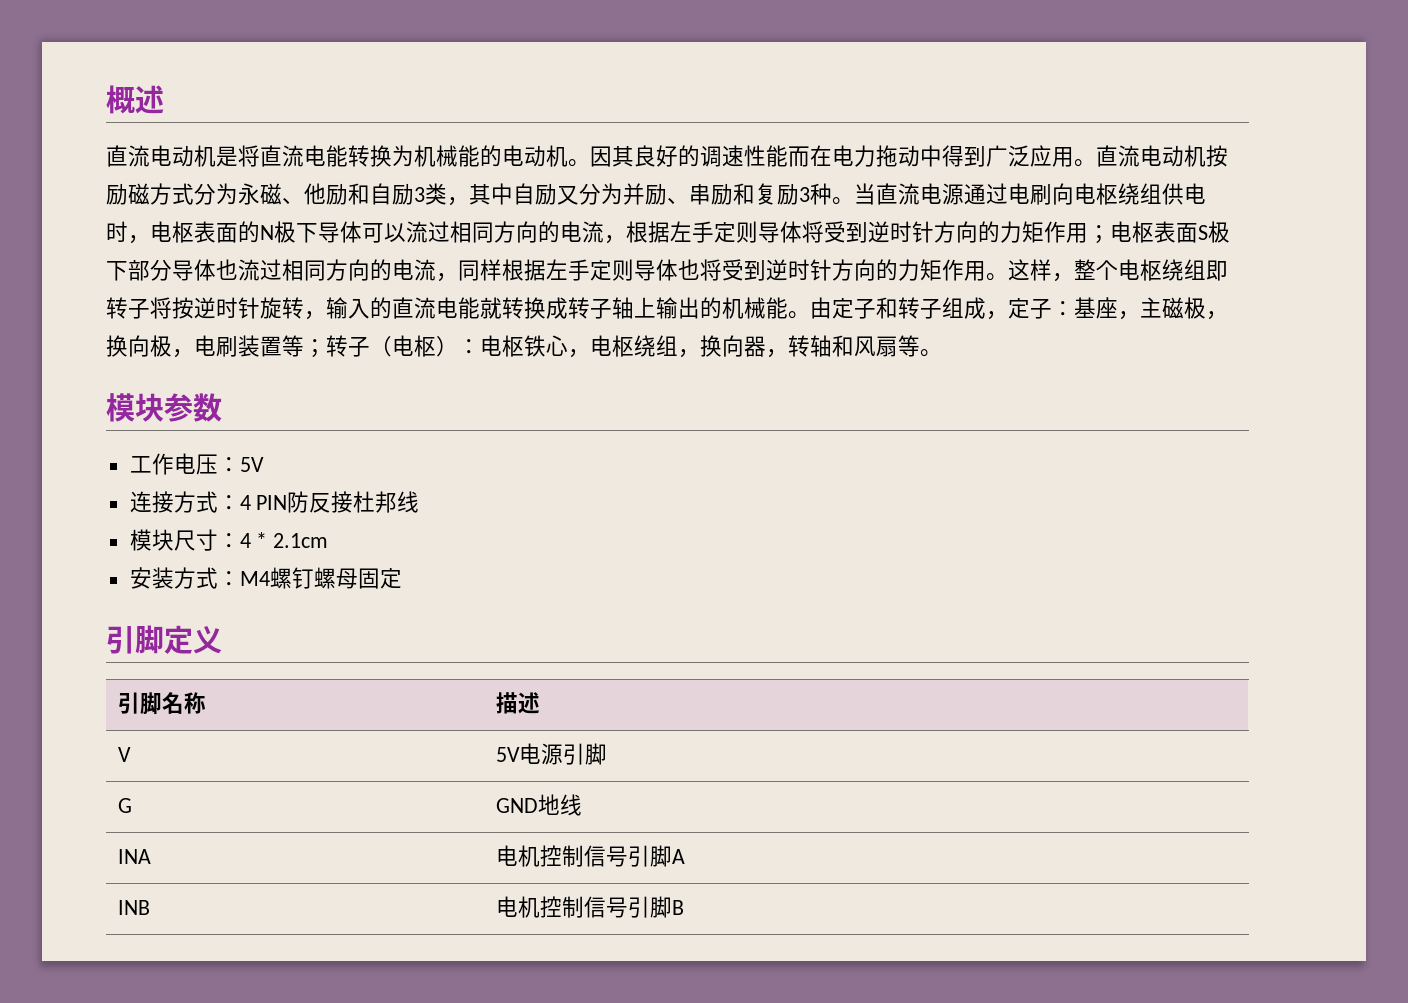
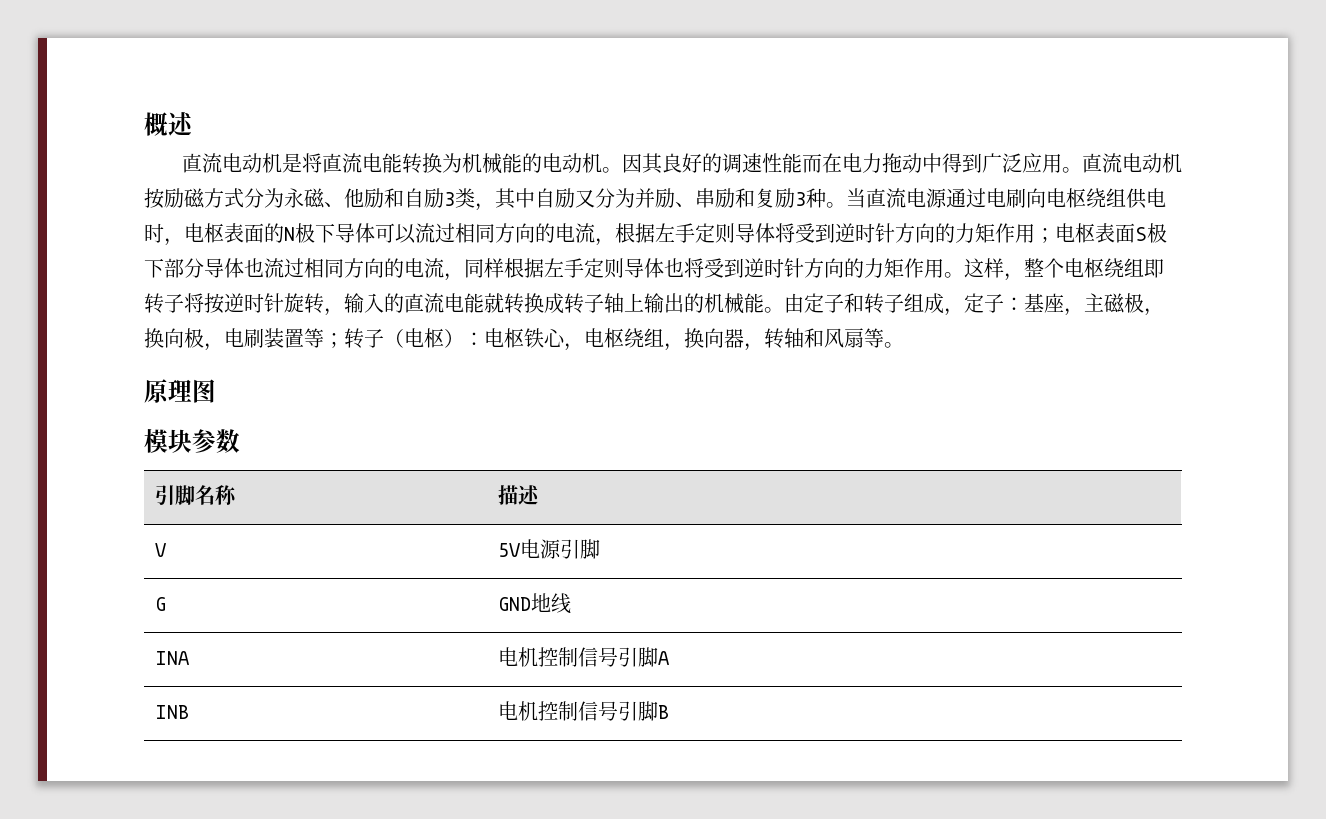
+ 原理图
- 工作电压：5V
- 连接方式：4 PIN防反接杜邦线
- 模块尺寸：4 * 2.1cm
- 安装方式：M4螺钉螺母固定
- 引脚定义

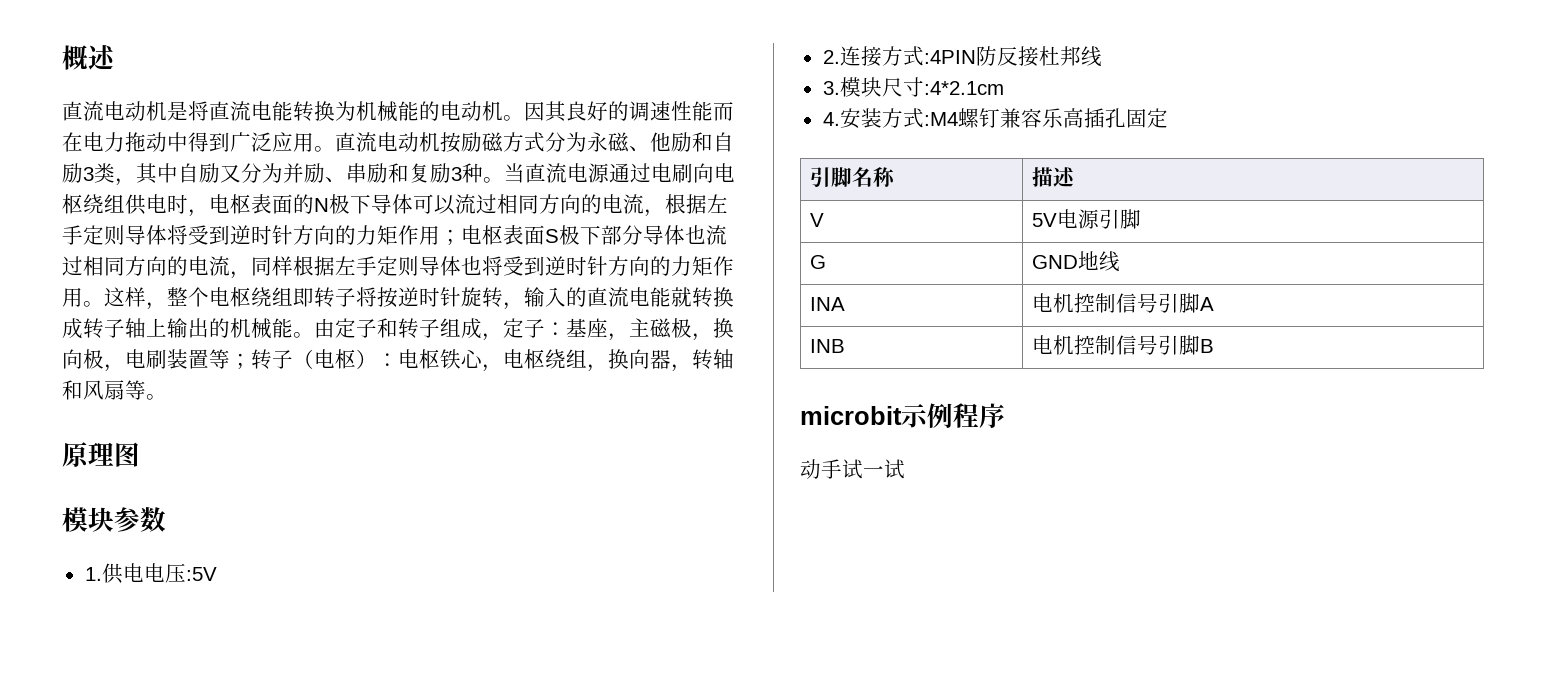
+ 1.供电电压:5V
+ 2.连接方式:4PIN防反接杜邦线
+ 3.模块尺寸:4*2.1cm
+ 4.安装方式:M4螺钉兼容乐高插孔固定
+ microbit示例程序
+ 动手试一试

